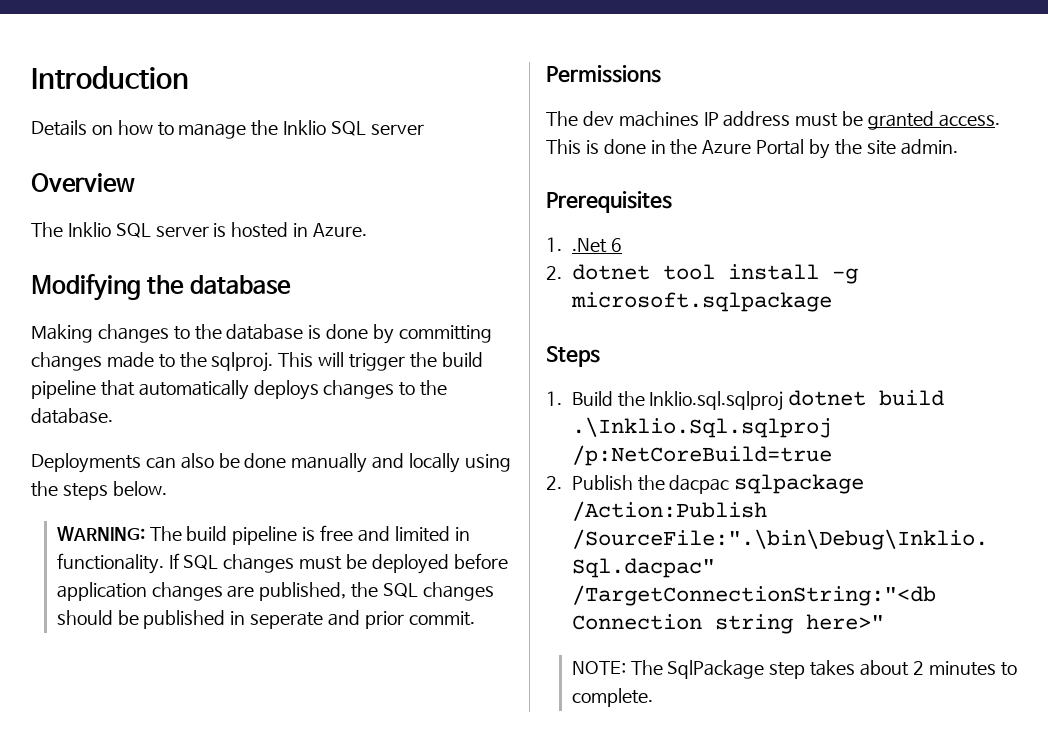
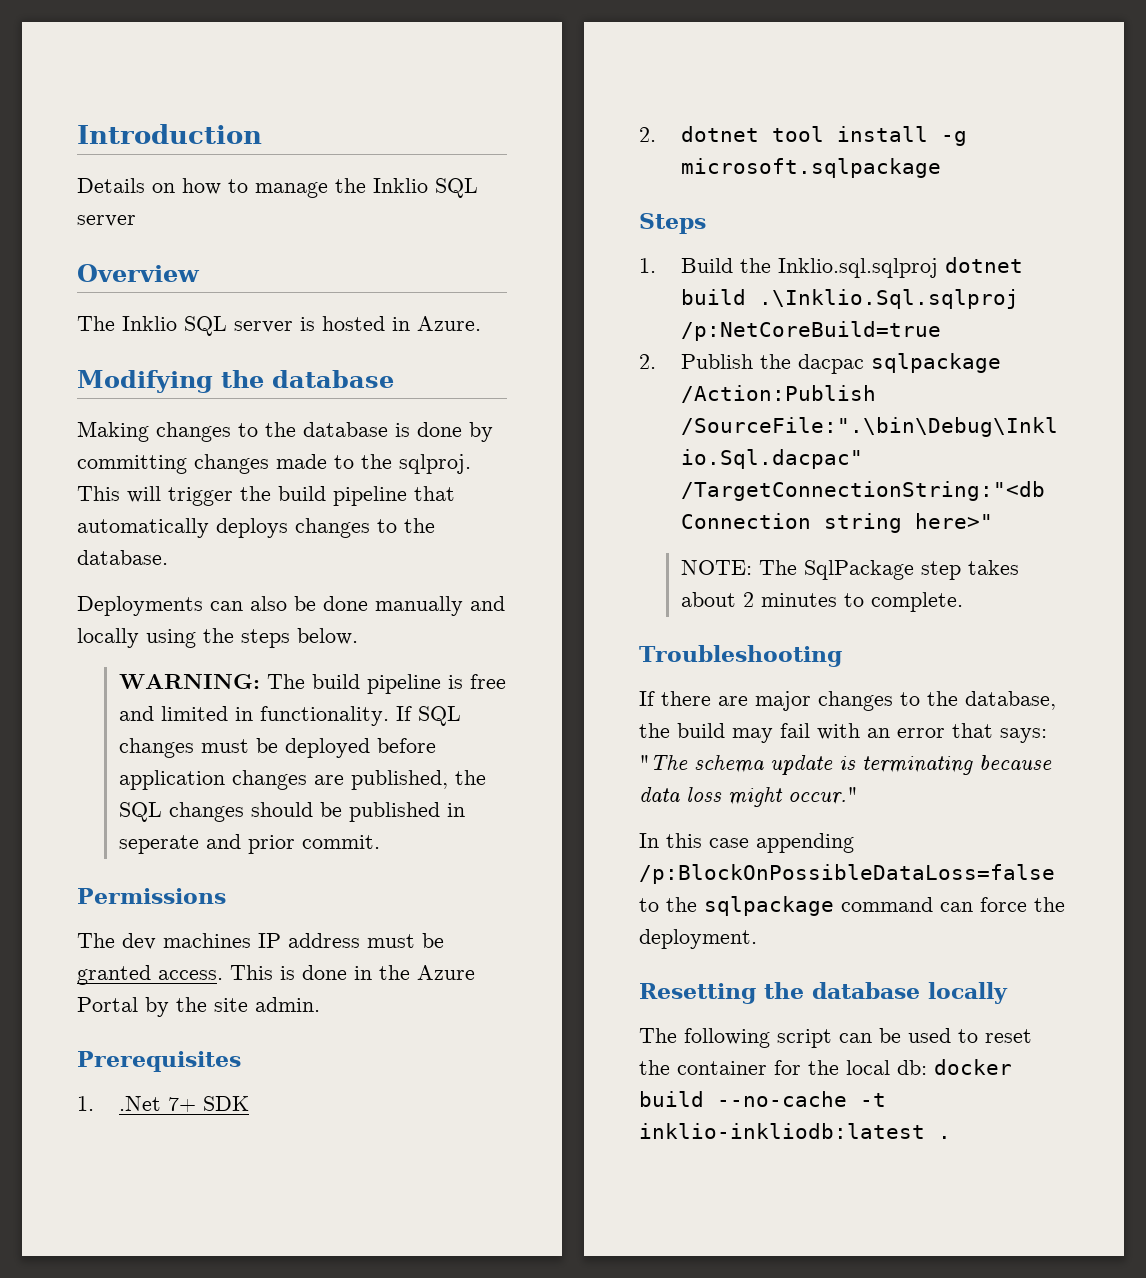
- 1. .Net 6
+ 1. .Net 7+ SDK
+ Troubleshooting
+ If there are major changes to the database, the build may fail with an error that says: "The schema update is terminating because data loss might occur."
+ In this case appending /p:BlockOnPossibleDataLoss=false to the sqlpackage command can force the deployment.
+ Resetting the database locally
+ The following script can be used to reset the container for the local db: docker build --no-cache -t inklio-inkliodb:latest .

